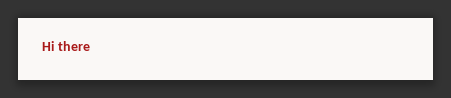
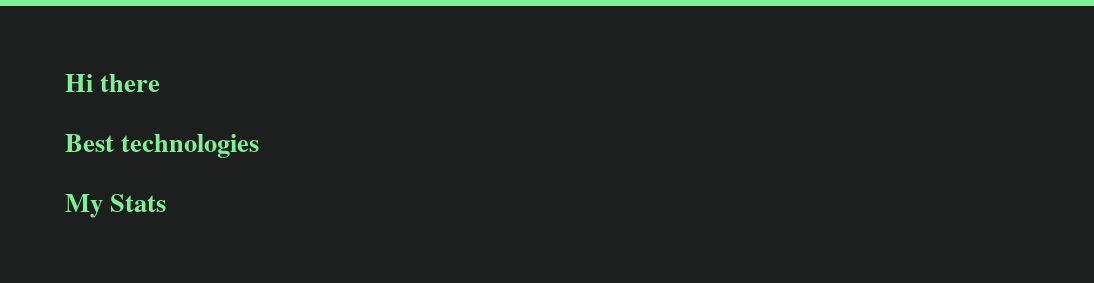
+ Best technologies
+ My Stats

